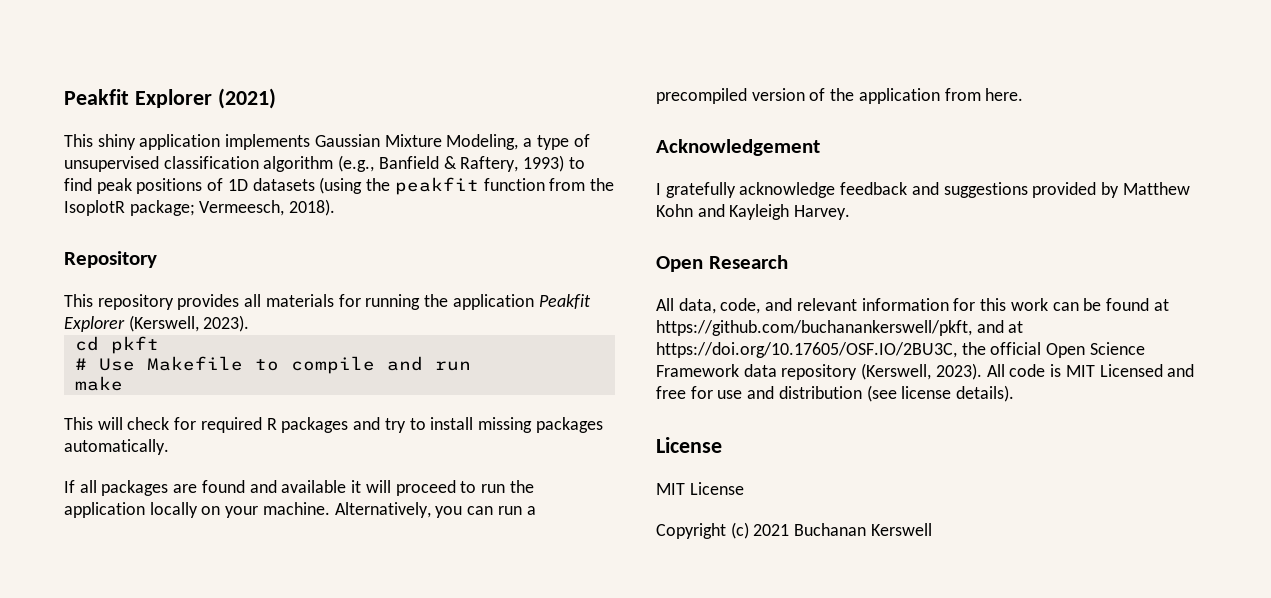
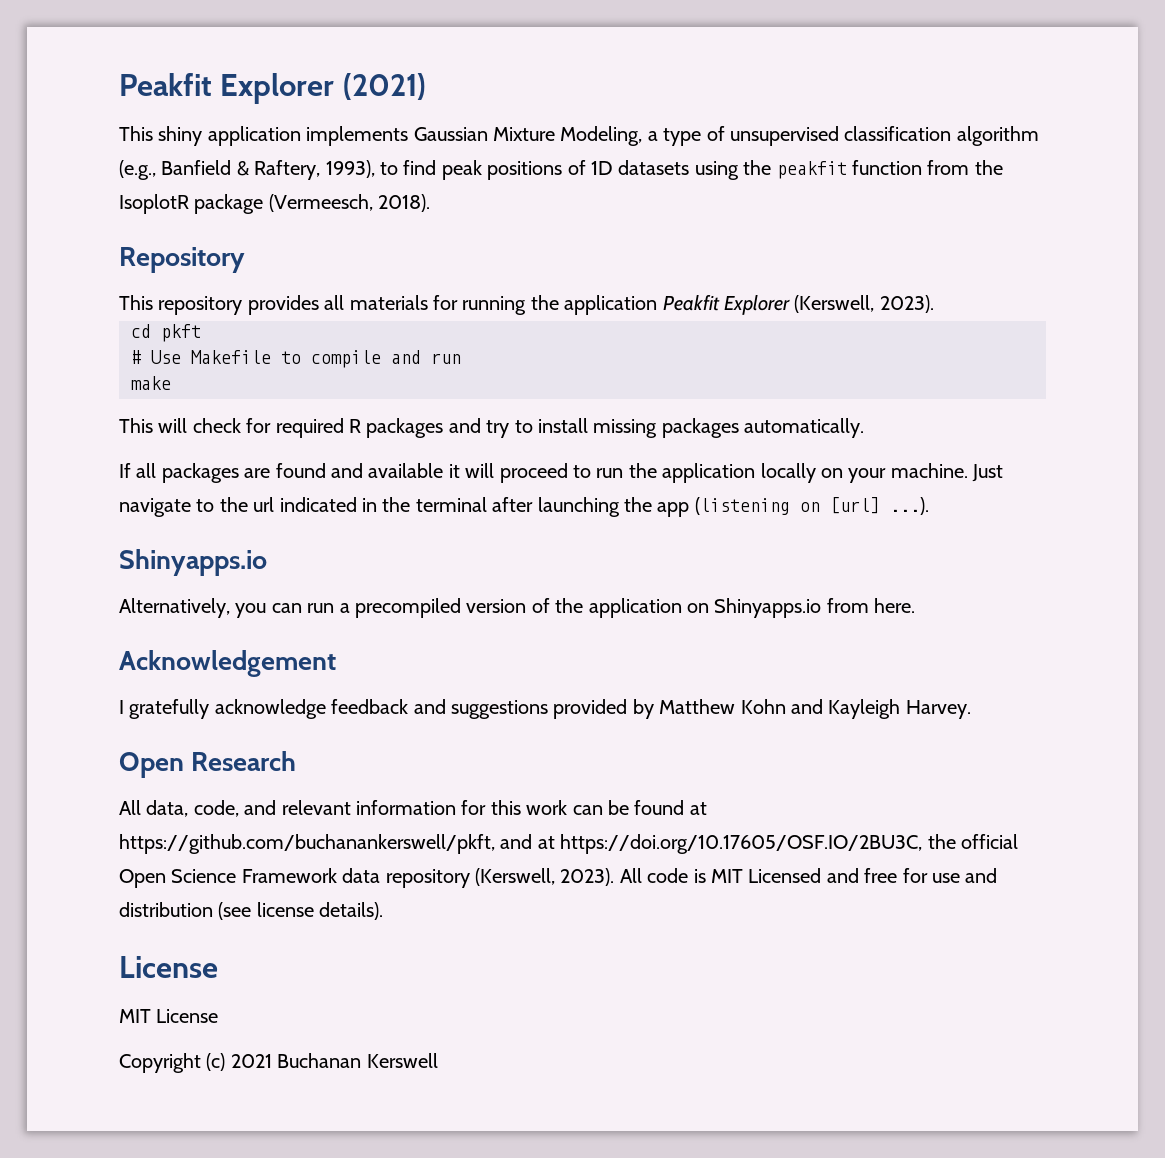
- This shiny application implements Gaussian Mixture Modeling, a type of unsupervised classification algorithm (e.g., Banfield & Raftery, 1993) to find peak positions of 1D datasets (using the peakfit function from the IsoplotR package; Vermeesch, 2018).
+ This shiny application implements Gaussian Mixture Modeling, a type of unsupervised classification algorithm (e.g., Banfield & Raftery, 1993), to find peak positions of 1D datasets using the peakfit function from the IsoplotR package (Vermeesch, 2018).
- If all packages are found and available it will proceed to run the application locally on your machine. Alternatively, you can run a precompiled version of the application from here.
+ If all packages are found and available it will proceed to run the application locally on your machine. Just navigate to the url indicated in the terminal after launching the app (listening on [url] ...).
+ Shinyapps.io
+ Alternatively, you can run a precompiled version of the application on Shinyapps.io from here.

